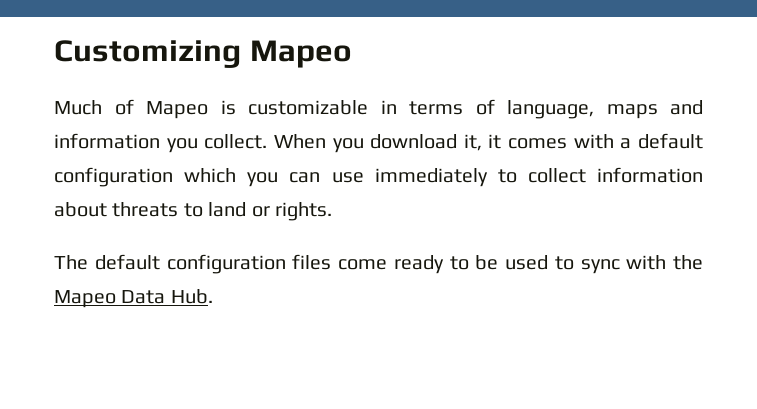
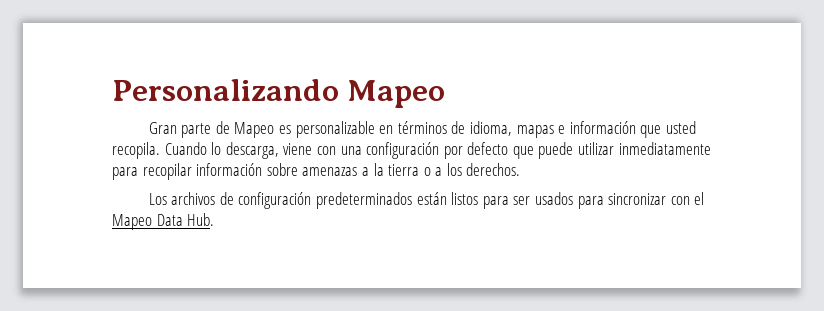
- Customizing Mapeo
+ Personalizando Mapeo
- Much of Mapeo is customizable in terms of language, maps and information you collect. When you download it, it comes with a default configuration which you can use immediately to collect information about threats to land or rights.
- The default configuration files come ready to be used to sync with the Mapeo Data Hub.
+ Gran parte de Mapeo es personalizable en términos de idioma, mapas e información que usted recopila. Cuando lo descarga, viene con una configuración por defecto que puede utilizar inmediatamente para recopilar información sobre amenazas a la tierra o a los derechos.
+ Los archivos de configuración predeterminados están listos para ser usados para sincronizar con el Mapeo Data Hub.

